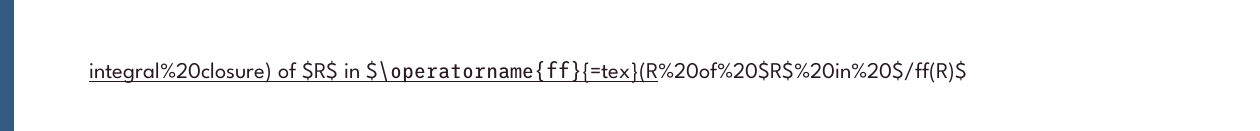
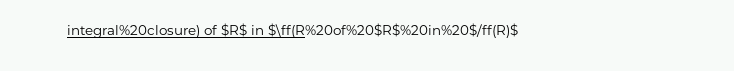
- integral%20closure) of $R$ in $\operatorname{ff}{=tex}(R%20of%20$R$%20in%20$/ff(R)$
+ integral%20closure) of $R$ in $\ff(R%20of%20$R$%20in%20$/ff(R)$

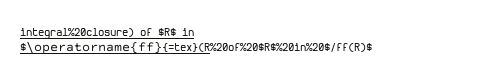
- integral%20closure) of $R$ in $\ff(R%20of%20$R$%20in%20$/ff(R)$
+ integral%20closure) of $R$ in $\operatorname{ff}{=tex}(R%20of%20$R$%20in%20$/ff(R)$

